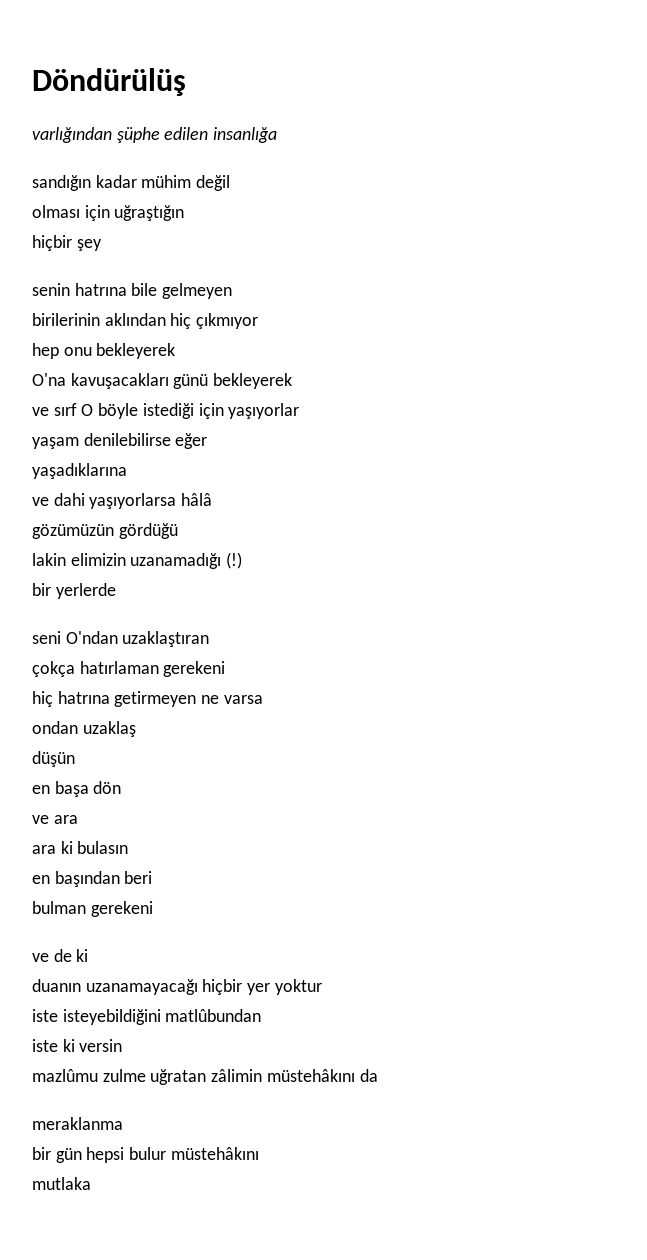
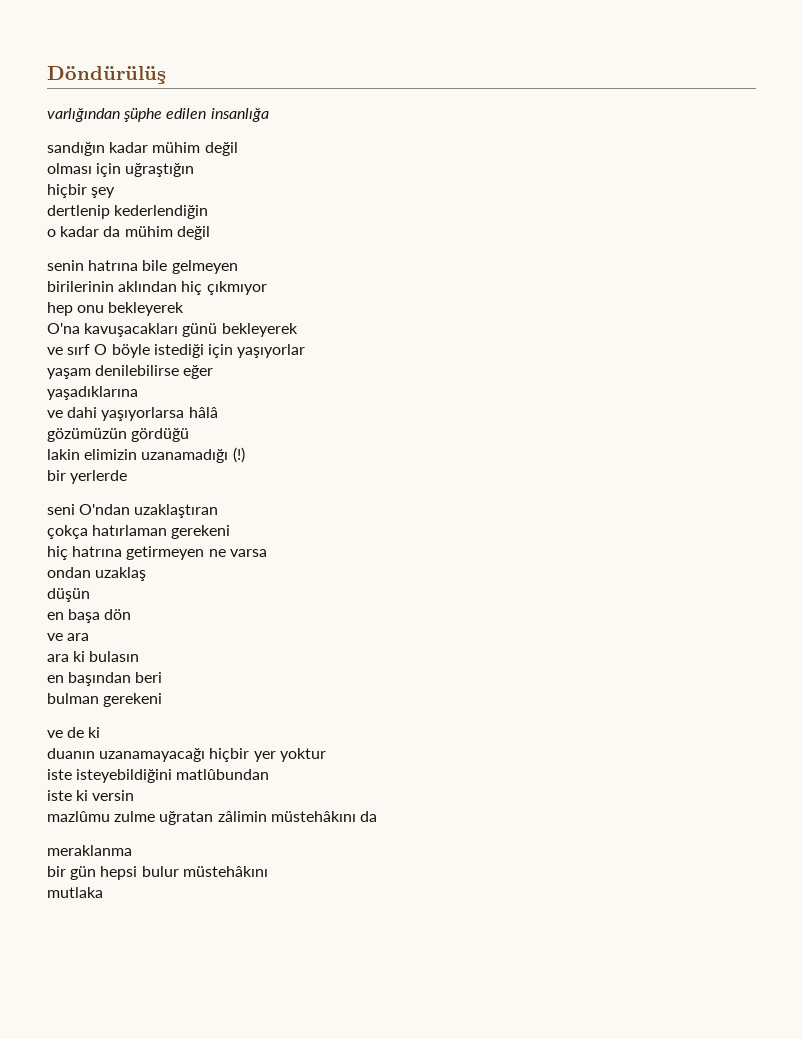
+ dertlenip kederlendiğin
+ o kadar da mühim değil

